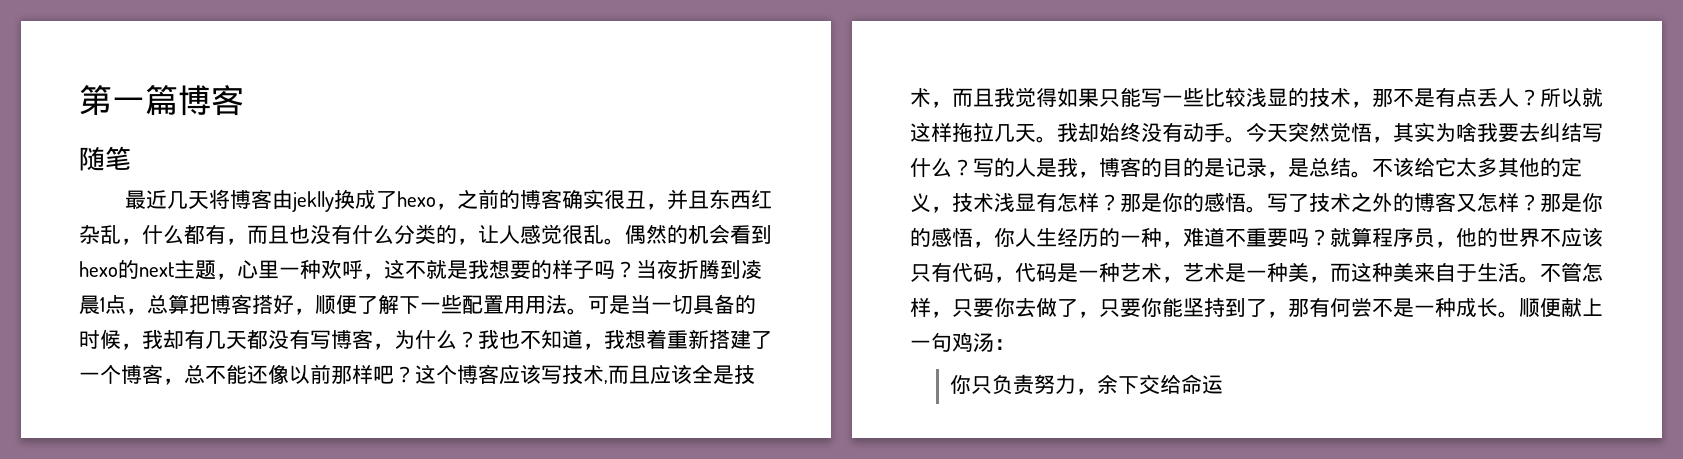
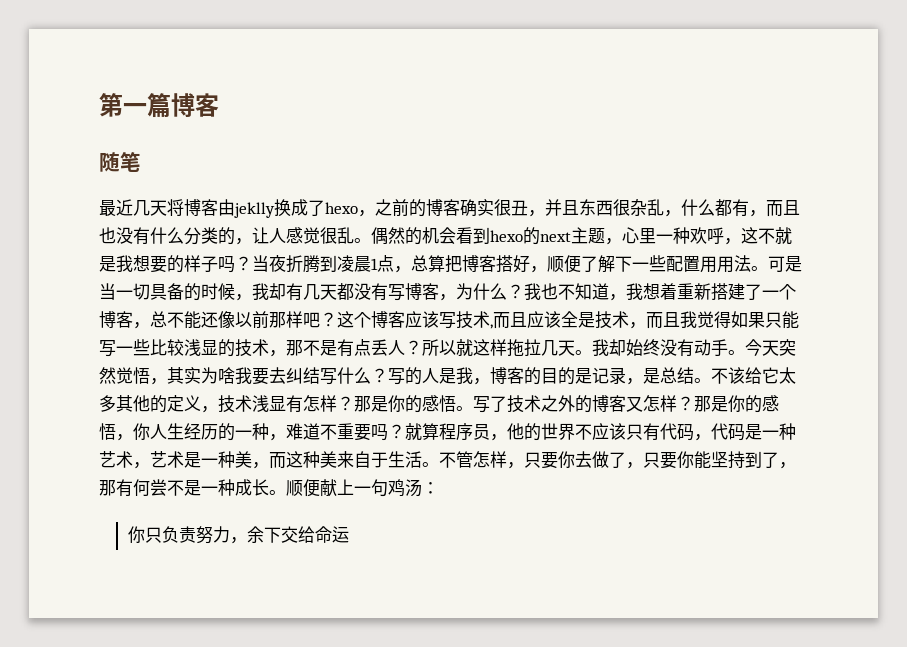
- 最近几天将博客由jeklly换成了hexo，之前的博客确实很丑，并且东西红杂乱，什么都有，而且也没有什么分类的，让人感觉很乱。
+ 最近几天将博客由jeklly换成了hexo，之前的博客确实很丑，并且东西很杂乱，什么都有，而且也没有什么分类的，让人感觉很乱。

